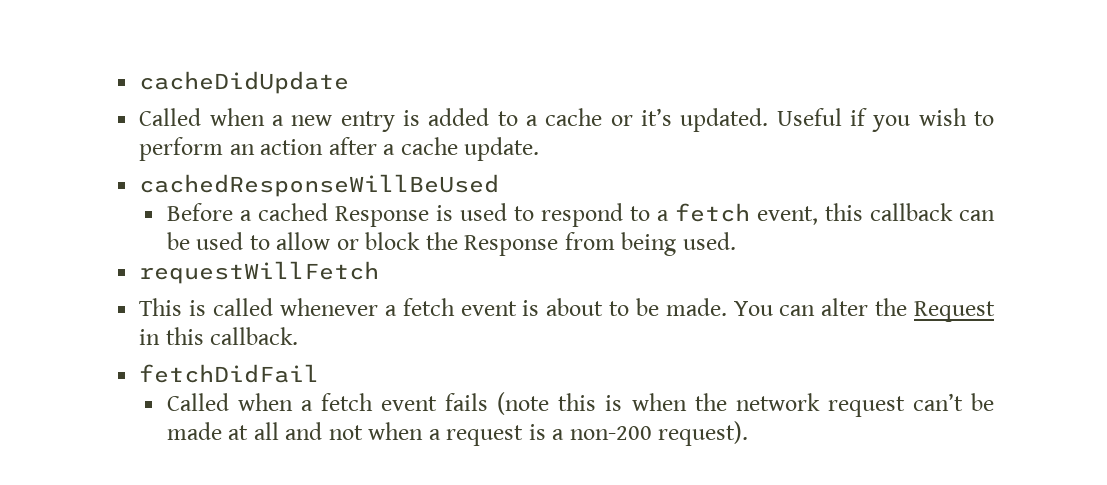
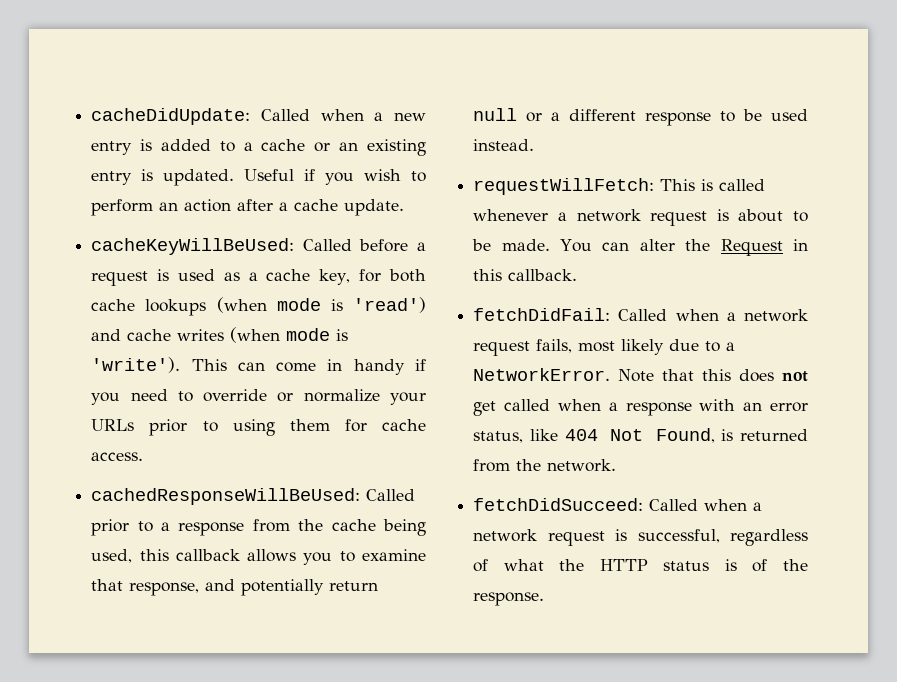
- cacheDidUpdate
- Called when a new entry is added to a cache or it’s updated.
+ cacheDidUpdate: Called when a new entry is added to a cache or an existing entry is updated.
- cachedResponseWillBeUsed
- Before a cached Response is used to respond to a fetch event, this callback can be used to allow or block the Response from being used.
- requestWillFetch
- This is called whenever a fetch event is about to be made.
+ cacheKeyWillBeUsed: Called before a request is used as a cache key, for both cache lookups (when mode is 'read') and cache writes (when mode is 'write'). This can come in handy if you need to override or normalize your URLs prior to using them for cache access.
+ cachedResponseWillBeUsed: Called prior to a response from the cache being used, this callback allows you to examine that response, and potentially return null or a different response to be used instead.
+ requestWillFetch: This is called whenever a network request is about to be made.
- fetchDidFail
- Called when a fetch event fails (note this is when the network request can’t be made at all and not when a request is a non-200 request).
+ fetchDidFail: Called when a network request fails, most likely due to a NetworkError. Note that this does not get called when a response with an error status, like 404 Not Found, is returned from the network.
+ fetchDidSucceed: Called when a network request is successful, regardless of what the HTTP status is of the response.

